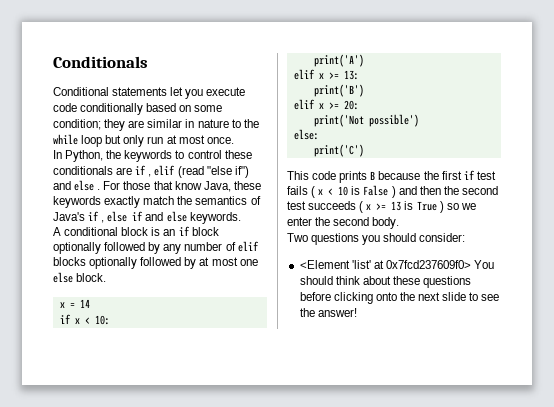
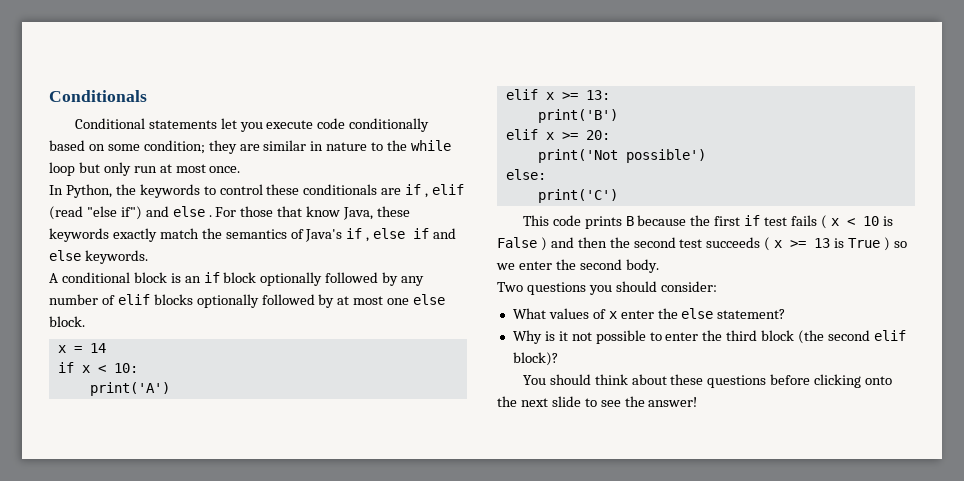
- <Element 'list' at 0x7fcd237609f0> You should think about these questions before clicking onto the next slide to see the answer!
+ What values of x enter the else statement?
+ Why is it not possible to enter the third block (the second elif block)?
+ You should think about these questions before clicking onto the next slide to see the answer!

